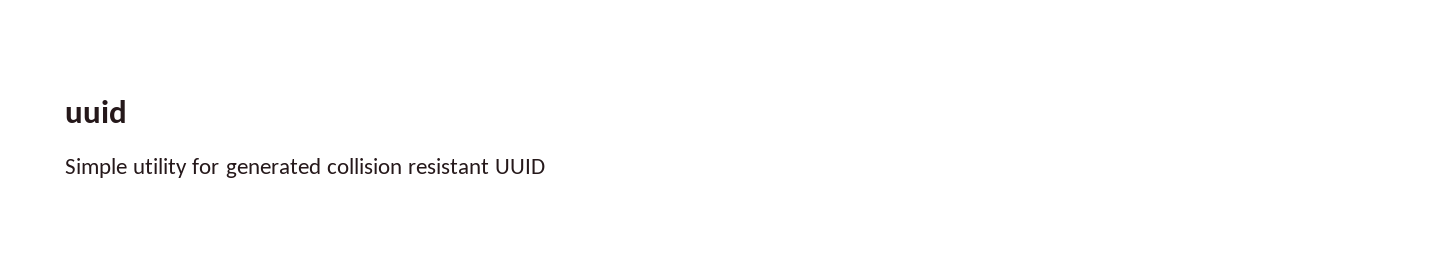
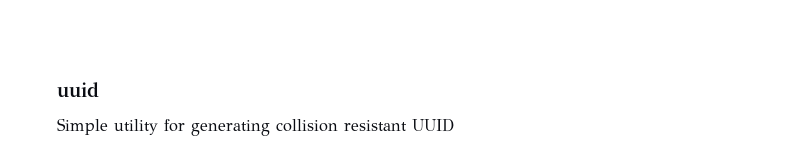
- Simple utility for generated collision resistant UUID
+ Simple utility for generating collision resistant UUID

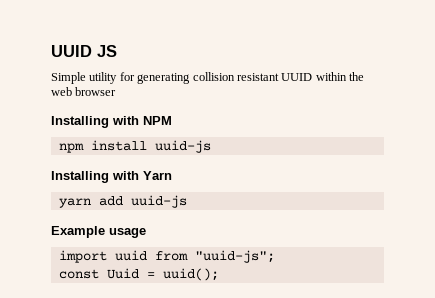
- uuid
+ UUID JS
- Simple utility for generating collision resistant UUID
+ Simple utility for generating collision resistant UUID within the web browser
+ Installing with NPM
+ npm install uuid-js
+ Installing with Yarn
+ yarn add uuid-js
+ Example usage
+ import uuid from "uuid-js";
+ const Uuid = uuid();

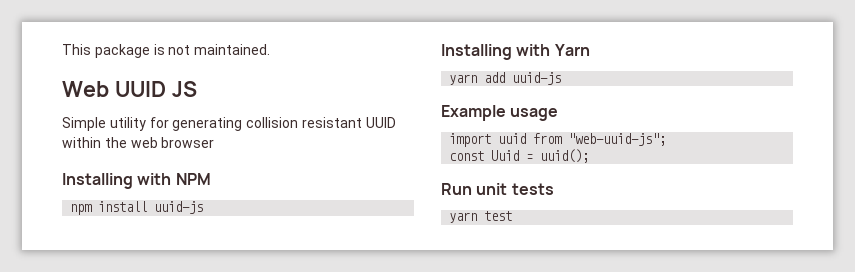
- UUID JS
+ This package is not maintained.
+ Web UUID JS
- import uuid from "uuid-js";
+ import uuid from "web-uuid-js";
+ Run unit tests
+ yarn test

